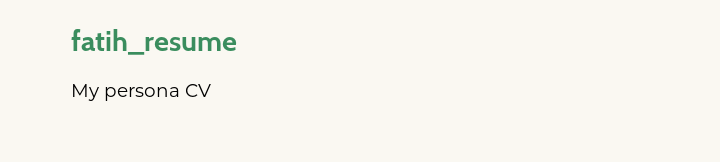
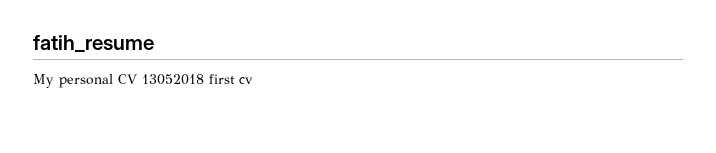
- My persona CV
+ My personal CV 13052018 first cv

